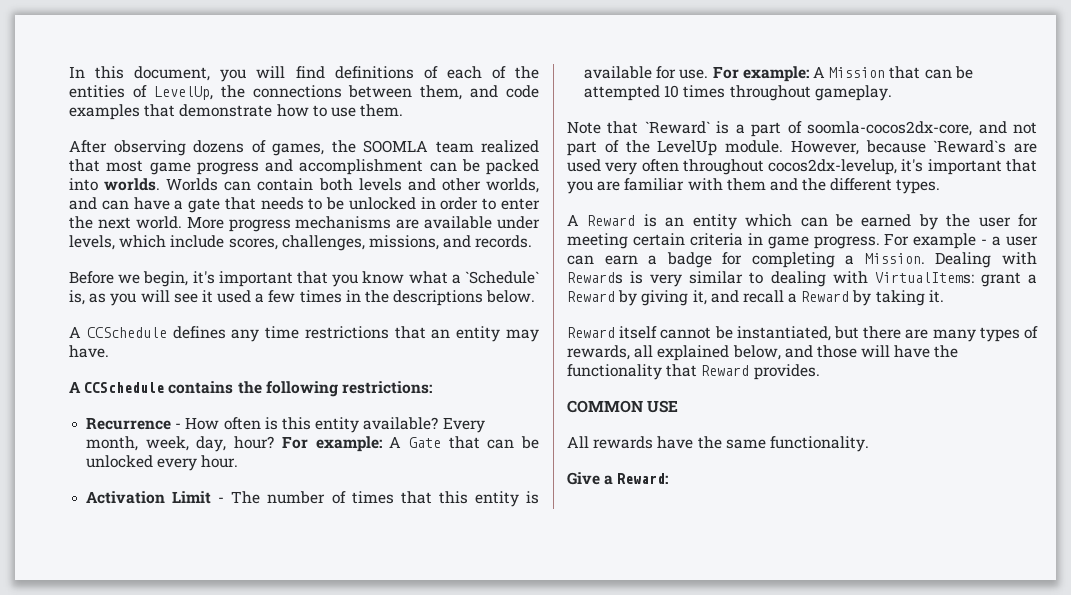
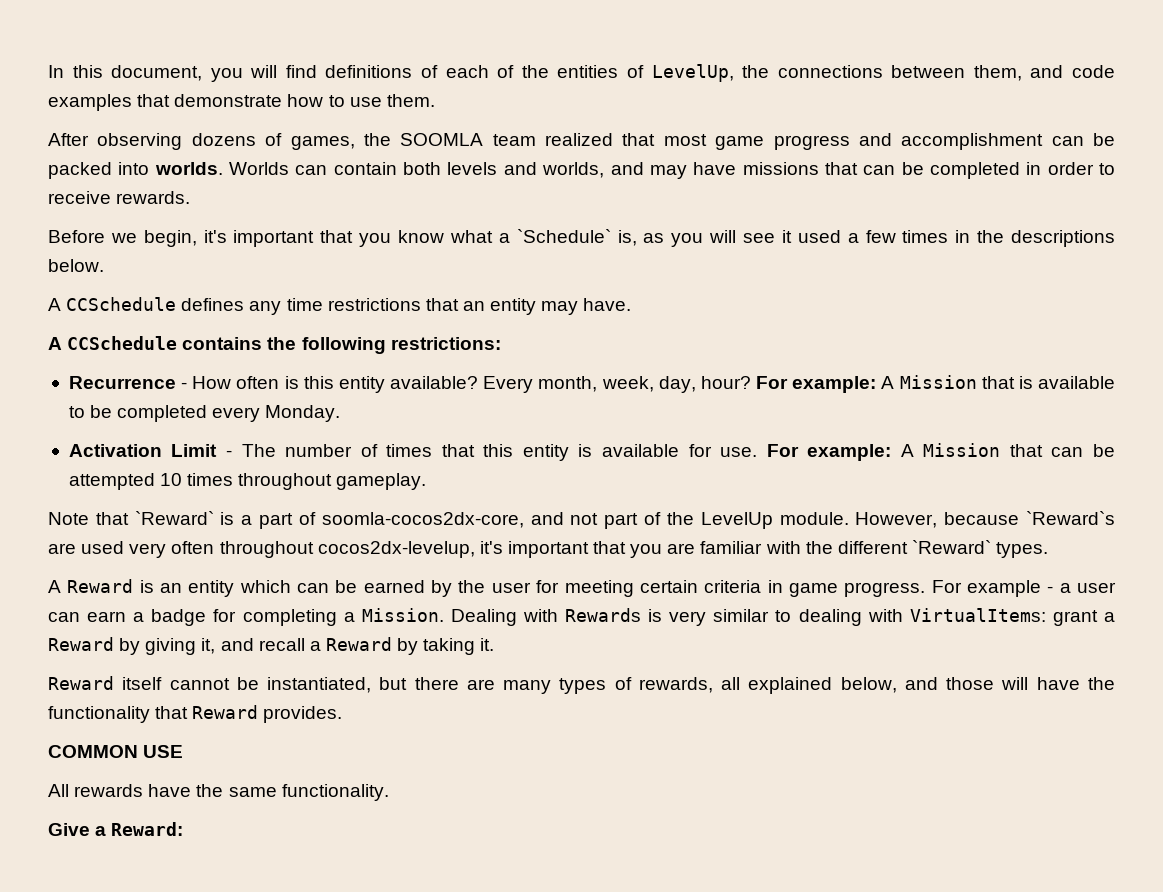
- Worlds can contain both levels and other worlds, and can have a gate that needs to be unlocked in order to enter the next world. More progress mechanisms are available under levels, which include scores, challenges, missions, and records.
+ Worlds can contain both levels and worlds, and may have missions that can be completed in order to receive rewards.
- For example: A Gate that can be unlocked every hour.
+ For example: A Mission that is available to be completed every Monday.
- However, because `Reward`s are used very often throughout cocos2dx-levelup, it's important that you are familiar with them and the different types.
+ However, because `Reward`s are used very often throughout cocos2dx-levelup, it's important that you are familiar with the different `Reward` types.

